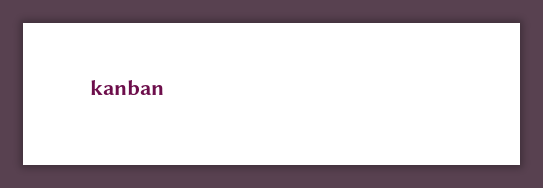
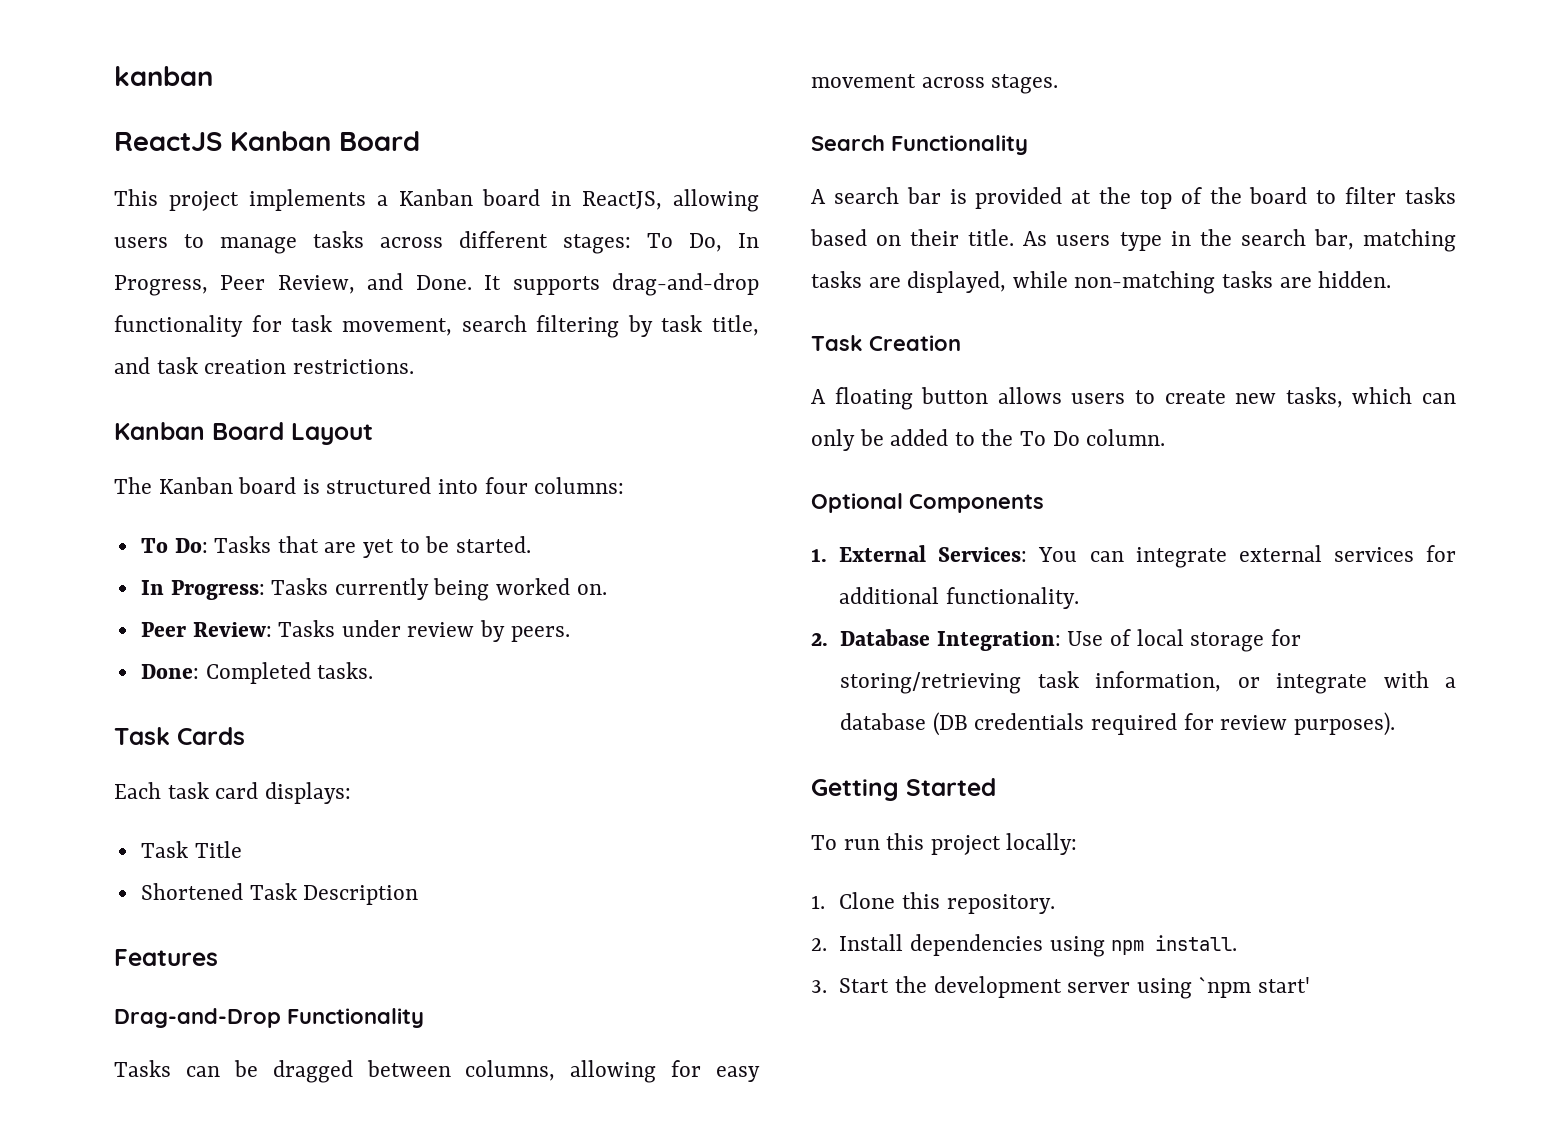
+ ReactJS Kanban Board
+ This project implements a Kanban board in ReactJS, allowing users to manage tasks across different stages: To Do, In Progress, Peer Review, and Done. It supports drag-and-drop functionality for task movement, search filtering by task title, and task creation restrictions.
+ Kanban Board Layout
+ The Kanban board is structured into four columns:
+ To Do: Tasks that are yet to be started.
+ In Progress: Tasks currently being worked on.
+ Peer Review: Tasks under review by peers.
+ Done: Completed tasks.
+ Task Cards
+ Each task card displays:
+ Task Title
+ Shortened Task Description
+ Features
+ Drag-and-Drop Functionality
+ Tasks can be dragged between columns, allowing for easy movement across stages.
+ Search Functionality
+ A search bar is provided at the top of the board to filter tasks based on their title. As users type in the search bar, matching tasks are displayed, while non-matching tasks are hidden.
+ Task Creation
+ A floating button allows users to create new tasks, which can only be added to the To Do column.
+ Optional Components
+ 1. External Services: You can integrate external services for additional functionality.
+ 2. Database Integration: Use of local storage for storing/retrieving task information, or integrate with a database (DB credentials required for review purposes).
+ Getting Started
+ To run this project locally:
+ 1. Clone this repository.
+ 2. Install dependencies using npm install.
+ 3. Start the development server using `npm start'

